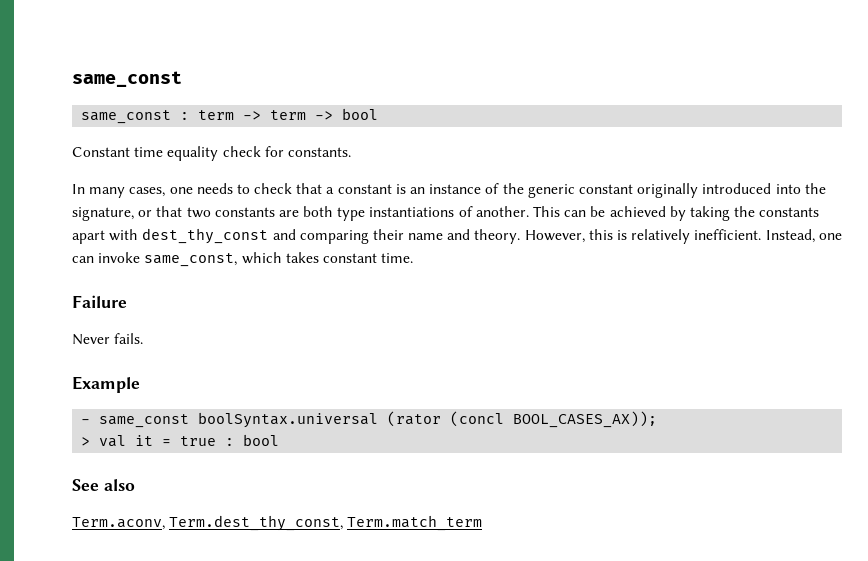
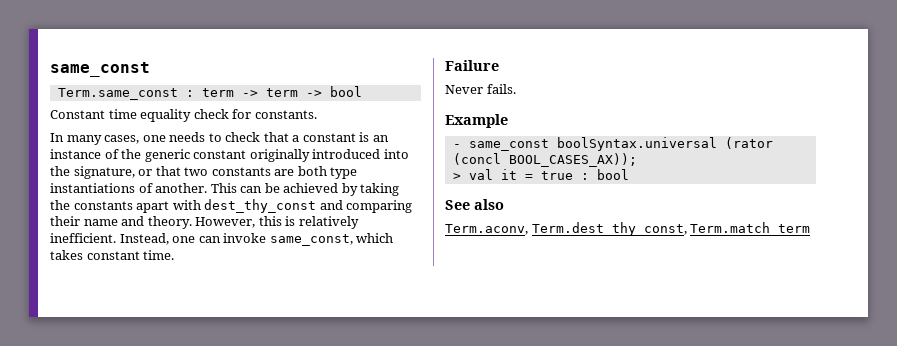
- same_const : term -> term -> bool
+ Term.same_const : term -> term -> bool

